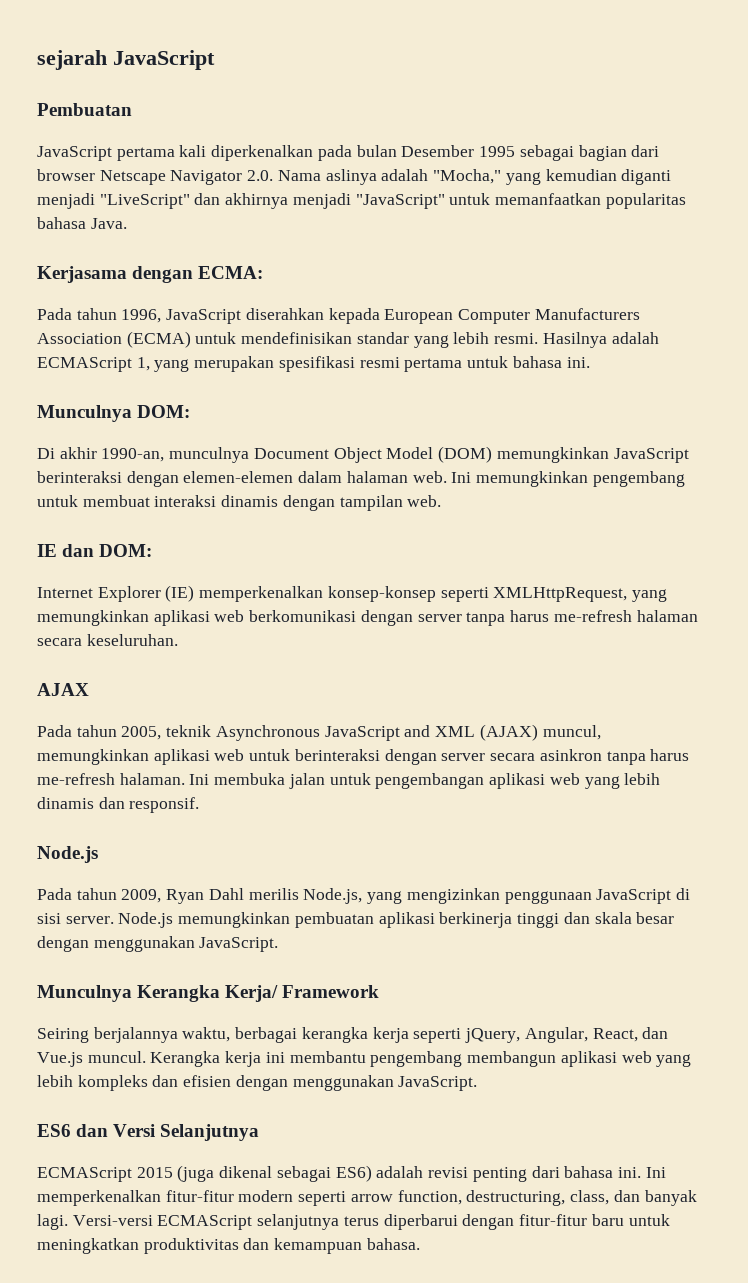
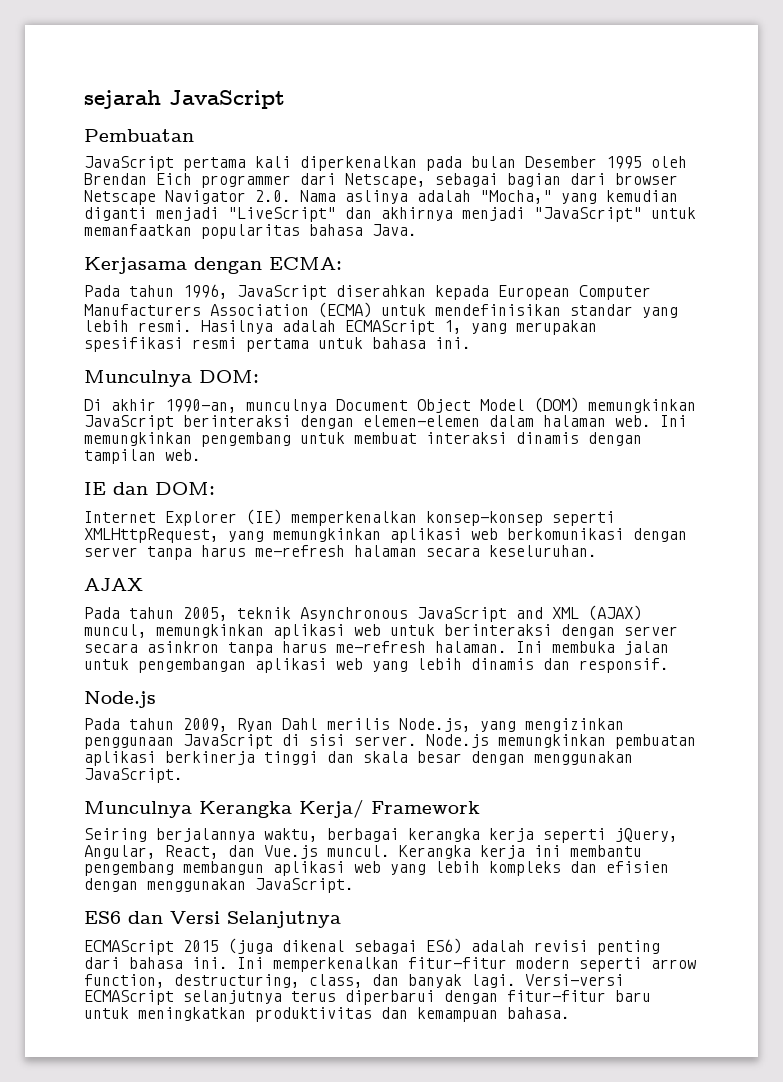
- JavaScript pertama kali diperkenalkan pada bulan Desember 1995 sebagai bagian dari browser Netscape Navigator 2.0. Nama aslinya adalah "Mocha," yang kemudian diganti menjadi "LiveScript" dan akhirnya menjadi "JavaScript" untuk memanfaatkan popularitas bahasa Java.
+ JavaScript pertama kali diperkenalkan pada bulan Desember 1995 oleh Brendan Eich programmer dari Netscape, sebagai bagian dari browser Netscape Navigator 2.0. Nama aslinya adalah "Mocha," yang kemudian diganti menjadi "LiveScript" dan akhirnya menjadi "JavaScript" untuk memanfaatkan popularitas bahasa Java.

